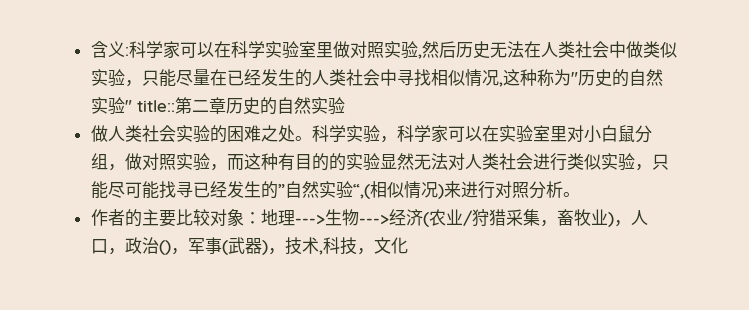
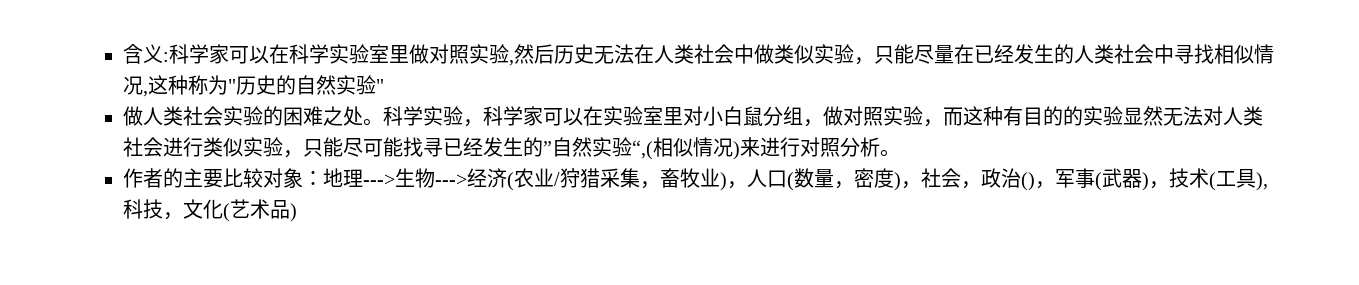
- 含义:科学家可以在科学实验室里做对照实验,然后历史无法在人类社会中做类似实验，只能尽量在已经发生的人类社会中寻找相似情况,这种称为"历史的自然实验" title::第二章历史的自然实验
+ 含义:科学家可以在科学实验室里做对照实验,然后历史无法在人类社会中做类似实验，只能尽量在已经发生的人类社会中寻找相似情况,这种称为"历史的自然实验"
- 作者的主要比较对象：地理--->生物--->经济(农业/狩猎采集，畜牧业)，人口，政治()，军事(武器)，技术,科技，文化
+ 作者的主要比较对象：地理--->生物--->经济(农业/狩猎采集，畜牧业)，人口(数量，密度)，社会，政治()，军事(武器)，技术(工具),科技，文化(艺术品)

